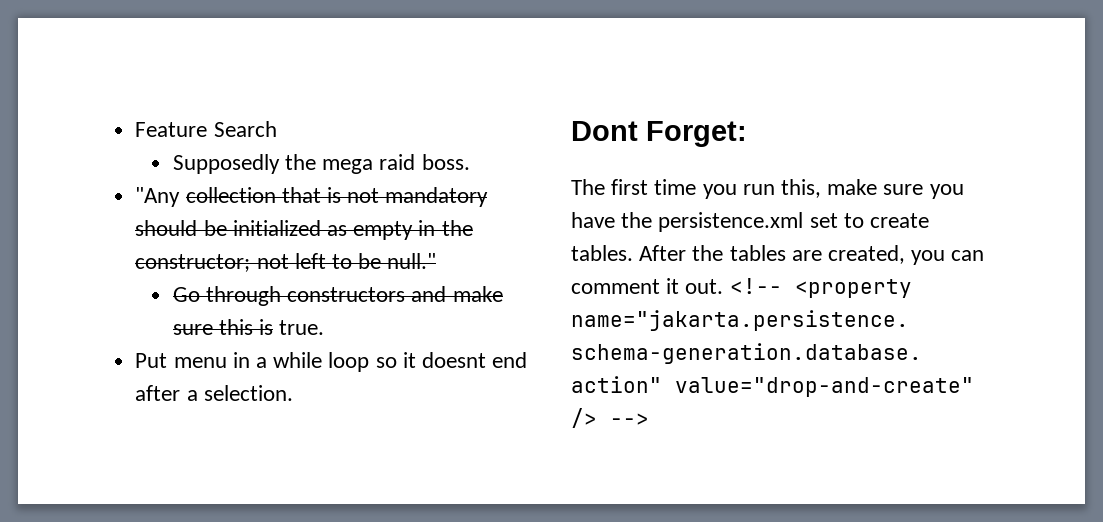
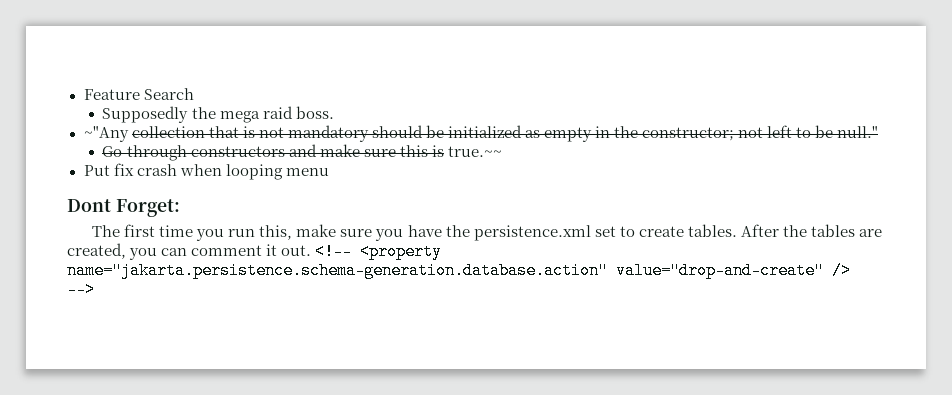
- "Any collection that is not mandatory should be initialized as empty in the constructor; not left to be null."
+ ~"Any collection that is not mandatory should be initialized as empty in the constructor; not left to be null."
- Go through constructors and make sure this is true.
+ Go through constructors and make sure this is true.~~
- Put menu in a while loop so it doesnt end after a selection.
+ Put fix crash when looping menu

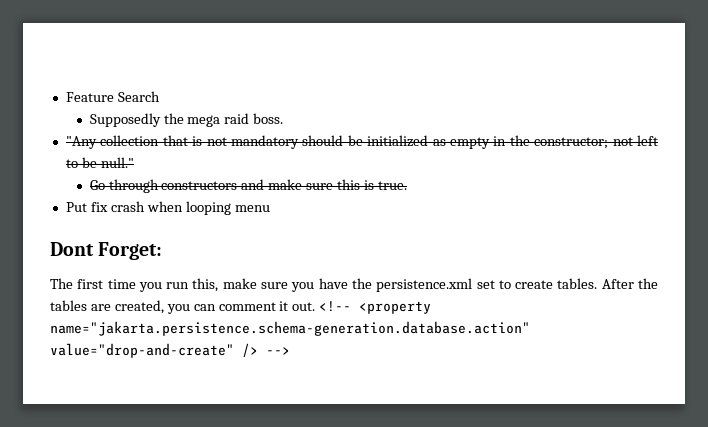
- ~"Any collection that is not mandatory should be initialized as empty in the constructor; not left to be null."
+ "Any collection that is not mandatory should be initialized as empty in the constructor; not left to be null."
- Go through constructors and make sure this is true.~~
+ Go through constructors and make sure this is true.

